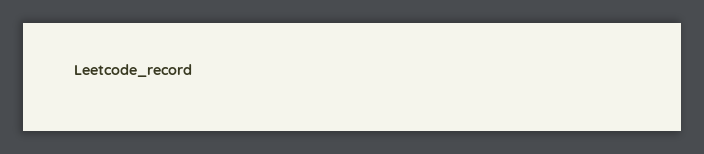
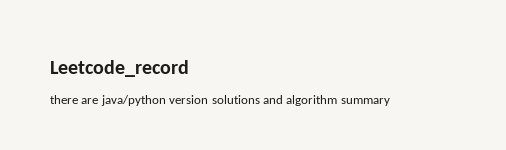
+ there are java/python version solutions and algorithm summary

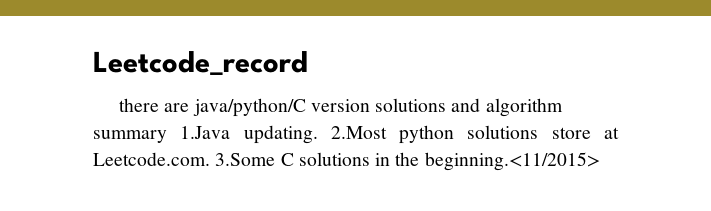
- there are java/python version solutions and algorithm summary
+ there are java/python/C version solutions and algorithm summary 1.Java updating. 2.Most python solutions store at Leetcode.com. 3.Some C solutions in the beginning.<11/2015>

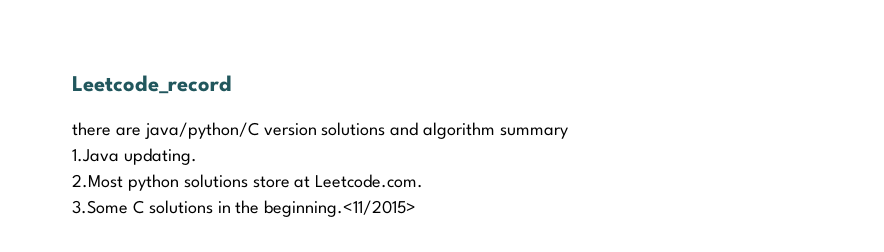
- there are java/python/C version solutions and algorithm summary 1.Java updating. 2.Most python solutions store at Leetcode.com. 3.Some C solutions in the beginning.<11/2015>
+ there are java/python/C version solutions and algorithm summary
+ 1.Java updating.
+ 2.Most python solutions store at Leetcode.com.
+ 3.Some C solutions in the beginning.<11/2015>

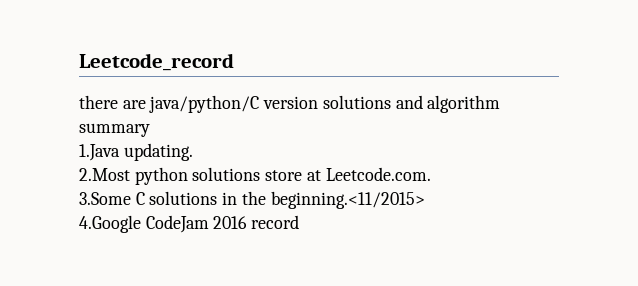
+ 4.Google CodeJam 2016 record

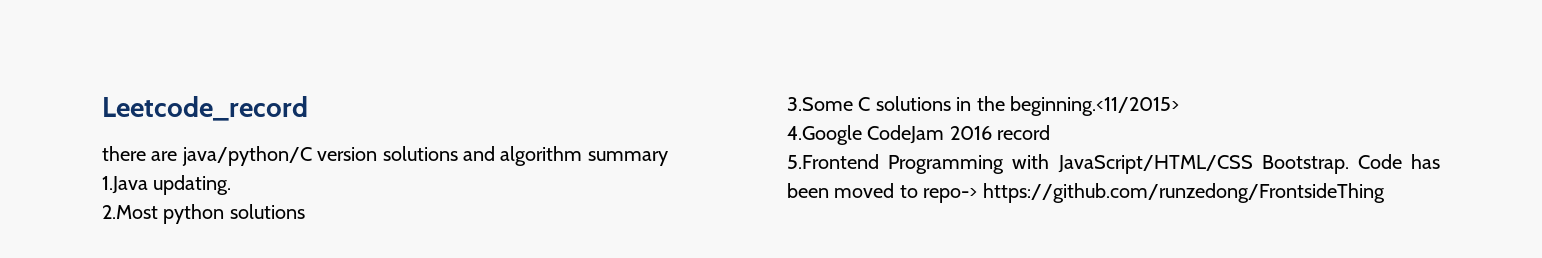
- 2.Most python solutions store at Leetcode.com.
+ 2.Most python solutions
+ 5.Frontend Programming with JavaScript/HTML/CSS Bootstrap. Code has been moved to repo-> https://github.com/runzedong/FrontsideThing

